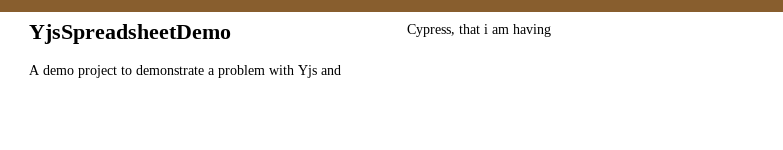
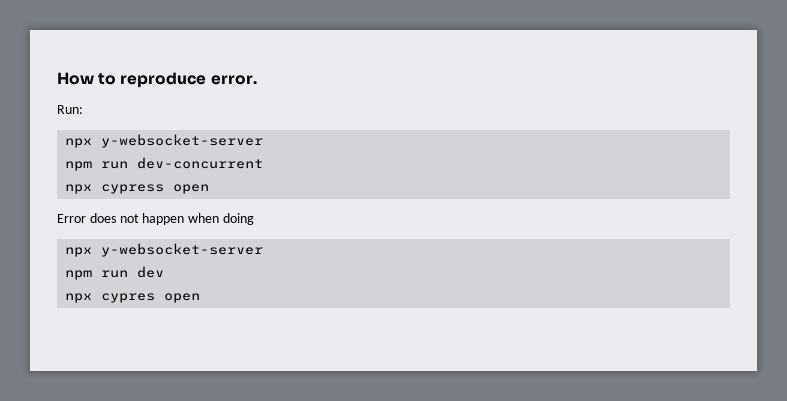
- YjsSpreadsheetDemo
- A demo project to demonstrate a problem with Yjs and Cypress, that i am having
+ How to reproduce error.
+ Run:
+ npx y-websocket-server
+ npm run dev-concurrent
+ npx cypress open
+ Error does not happen when doing
+ npx y-websocket-server
+ npm run dev
+ npx cypres open

